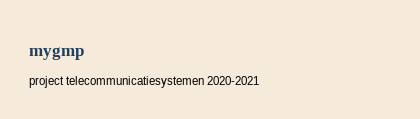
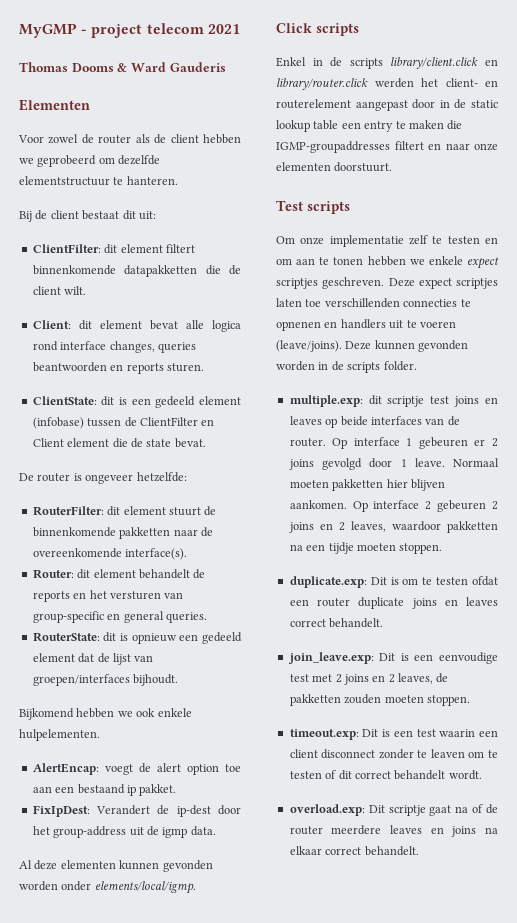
- mygmp
- project telecommunicatiesystemen 2020-2021
+ MyGMP - project telecom 2021
+ Thomas Dooms & Ward Gauderis
+ Elementen
+ Voor zowel de router als de client hebben we geprobeerd om dezelfde elementstructuur te hanteren.
+ Bij de client bestaat dit uit:
+ ClientFilter: dit element filtert binnenkomende datapakketten die de client wilt.
+ Client: dit element bevat alle logica rond interface changes, queries beantwoorden en reports sturen.
+ ClientState: dit is een gedeeld element (infobase) tussen de ClientFilter en Client element die de state bevat.
+ De router is ongeveer hetzelfde:
+ RouterFilter: dit element stuurt de binnenkomende pakketten naar de overeenkomende interface(s).
+ Router: dit element behandelt de reports en het versturen van group-specific en general queries.
+ RouterState: dit is opnieuw een gedeeld element dat de lijst van groepen/interfaces bijhoudt.
+ Bijkomend hebben we ook enkele hulpelementen.
+ AlertEncap: voegt de alert option toe aan een bestaand ip pakket.
+ FixIpDest: Verandert de ip-dest door het group-address uit de igmp data.
+ Al deze elementen kunnen gevonden worden onder elements/local/igmp.
+ Click scripts
+ Enkel in de scripts library/client.click en library/router.click werden het client- en routerelement aangepast door in de static lookup table een entry te maken die IGMP-groupaddresses filtert en naar onze elementen doorstuurt.
+ Test scripts
+ Om onze implementatie zelf te testen en om aan te tonen hebben we enkele expect scriptjes geschreven. Deze expect scriptjes laten toe verschillenden connecties te opnenen en handlers uit te voeren (leave/joins). Deze kunnen gevonden worden in de scripts folder.
+ multiple.exp: dit scriptje test joins en leaves op beide interfaces van de router. Op interface 1 gebeuren er 2 joins gevolgd door 1 leave. Normaal moeten pakketten hier blijven aankomen. Op interface 2 gebeuren 2 joins en 2 leaves, waardoor pakketten na een tijdje moeten stoppen.
+ duplicate.exp: Dit is om te testen ofdat een router duplicate joins en leaves correct behandelt.
+ join_leave.exp: Dit is een eenvoudige test met 2 joins en 2 leaves, de pakketten zouden moeten stoppen.
+ timeout.exp: Dit is een test waarin een client disconnect zonder te leaven om te testen of dit correct behandelt wordt.
+ overload.exp: Dit scriptje gaat na of de router meerdere leaves en joins na elkaar correct behandelt.

